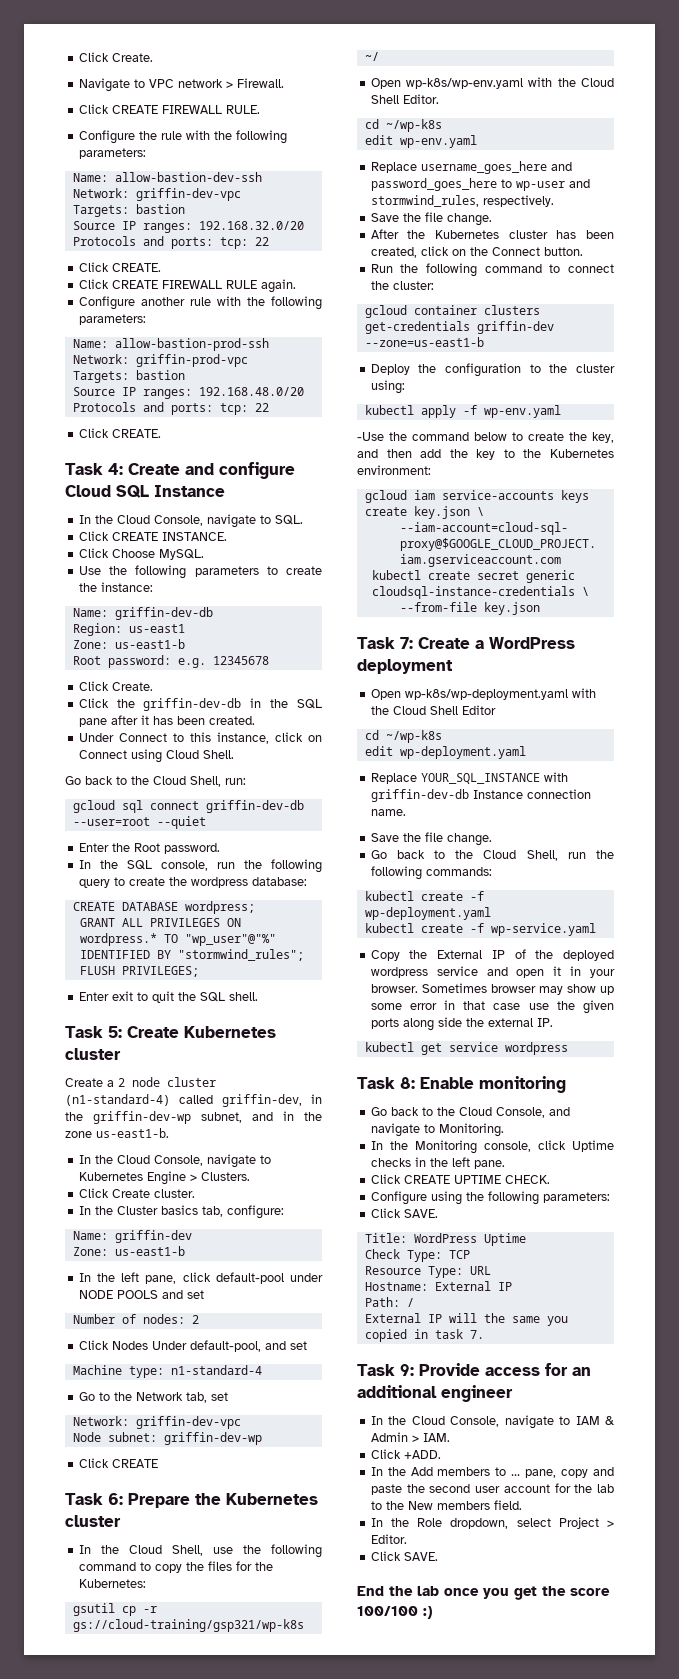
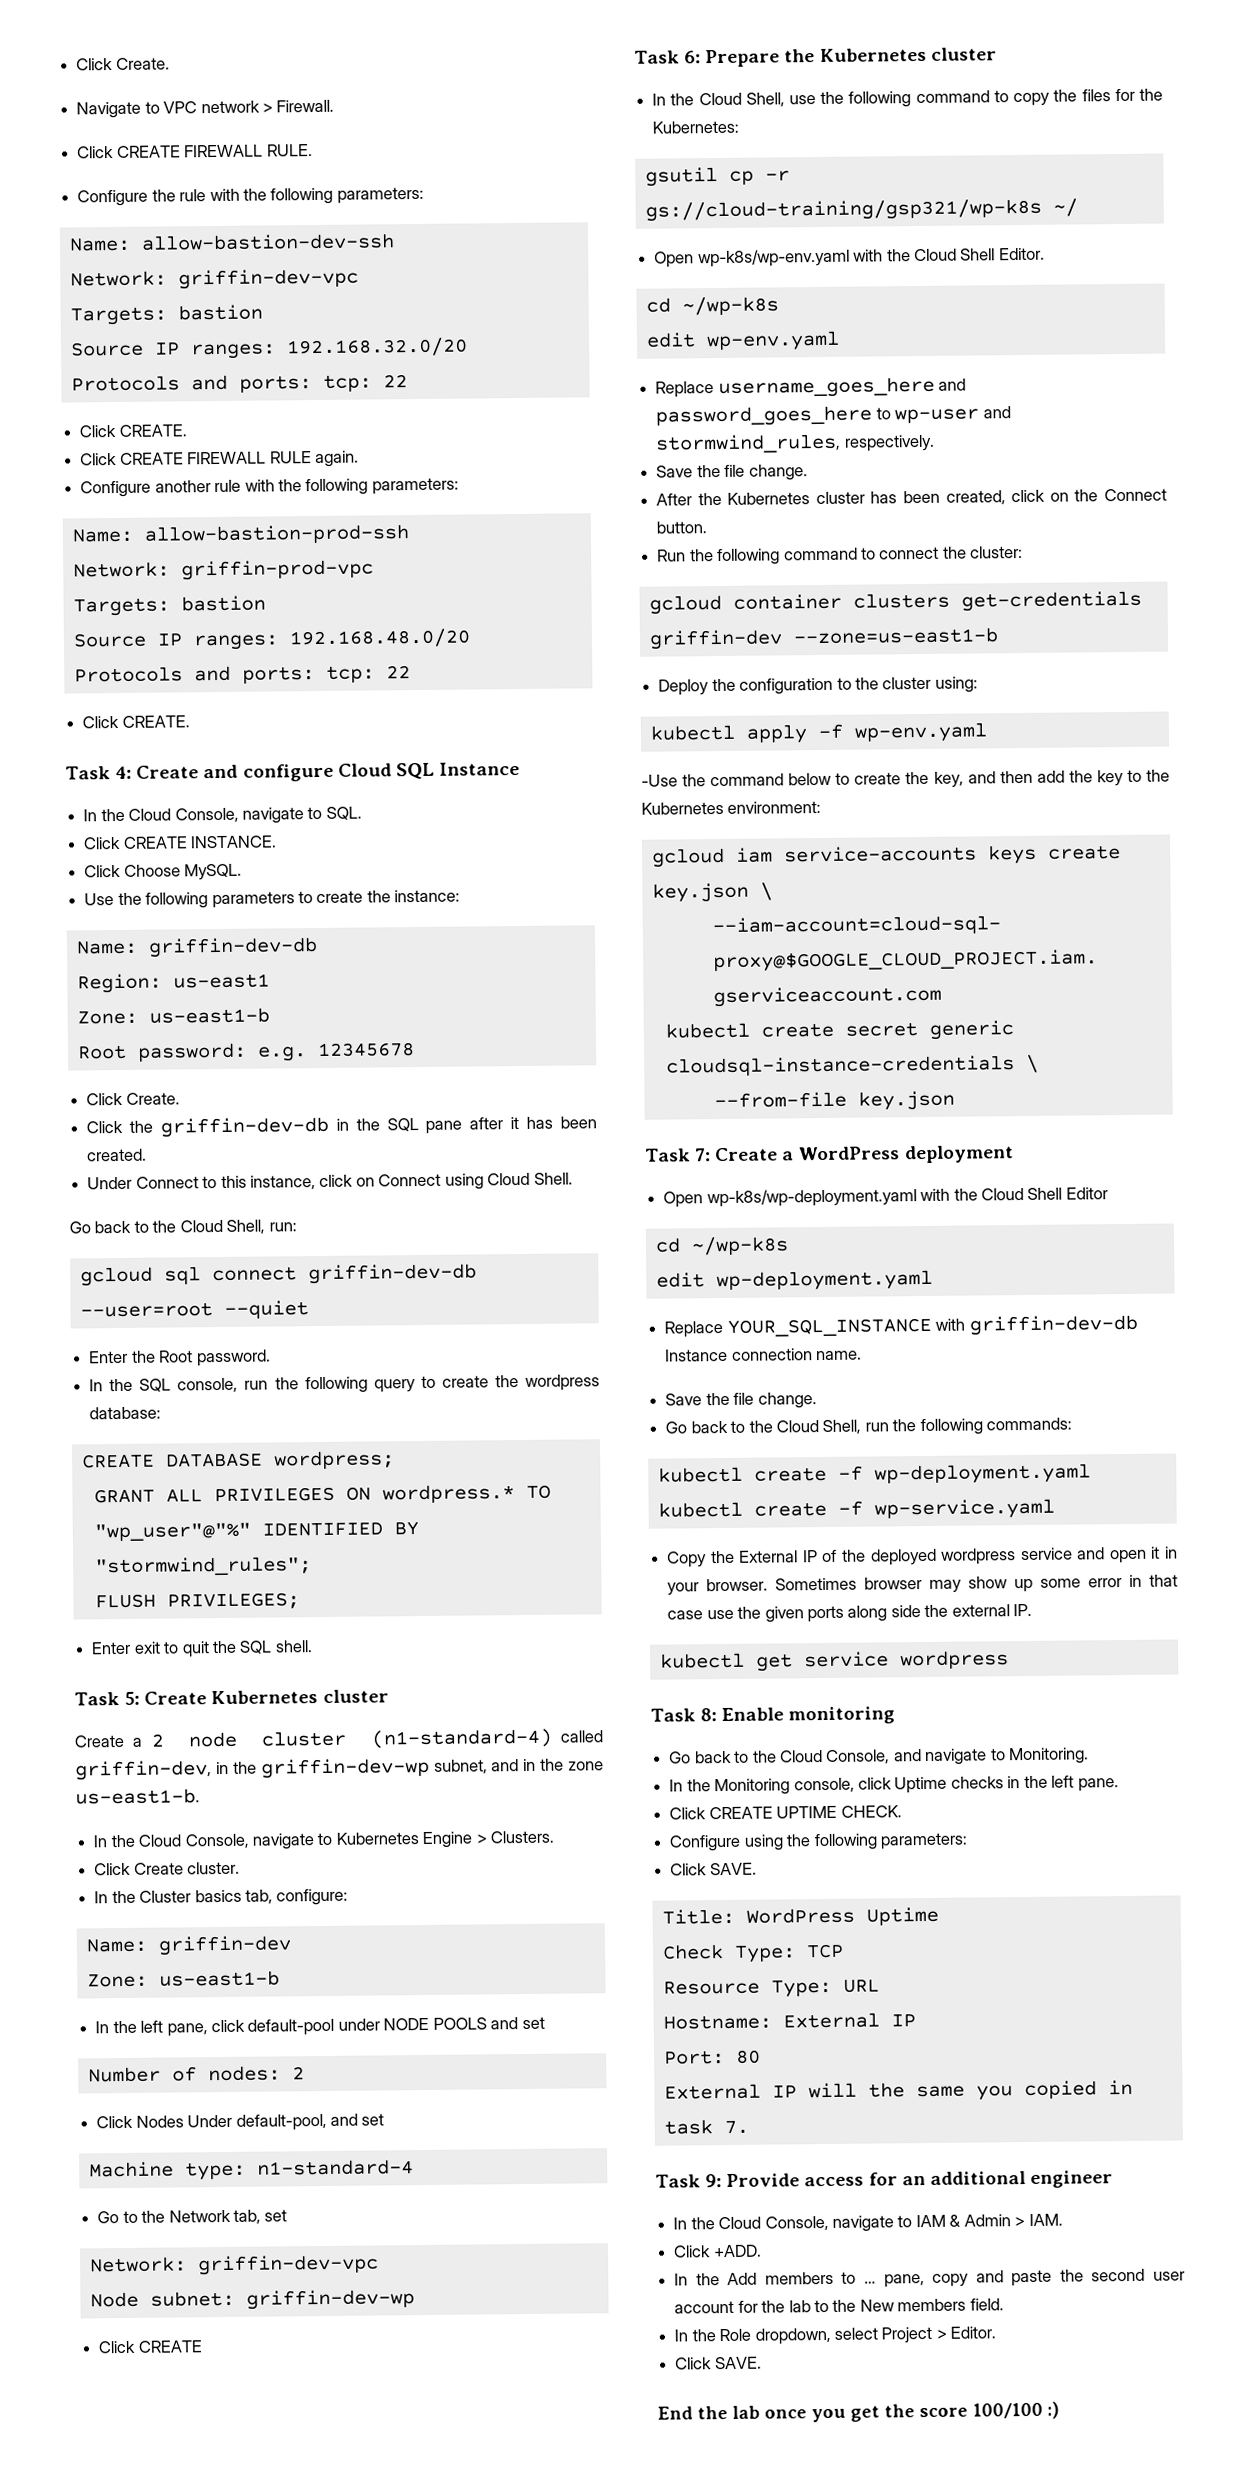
- Path: /
+ Port: 80

